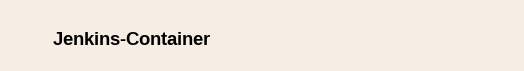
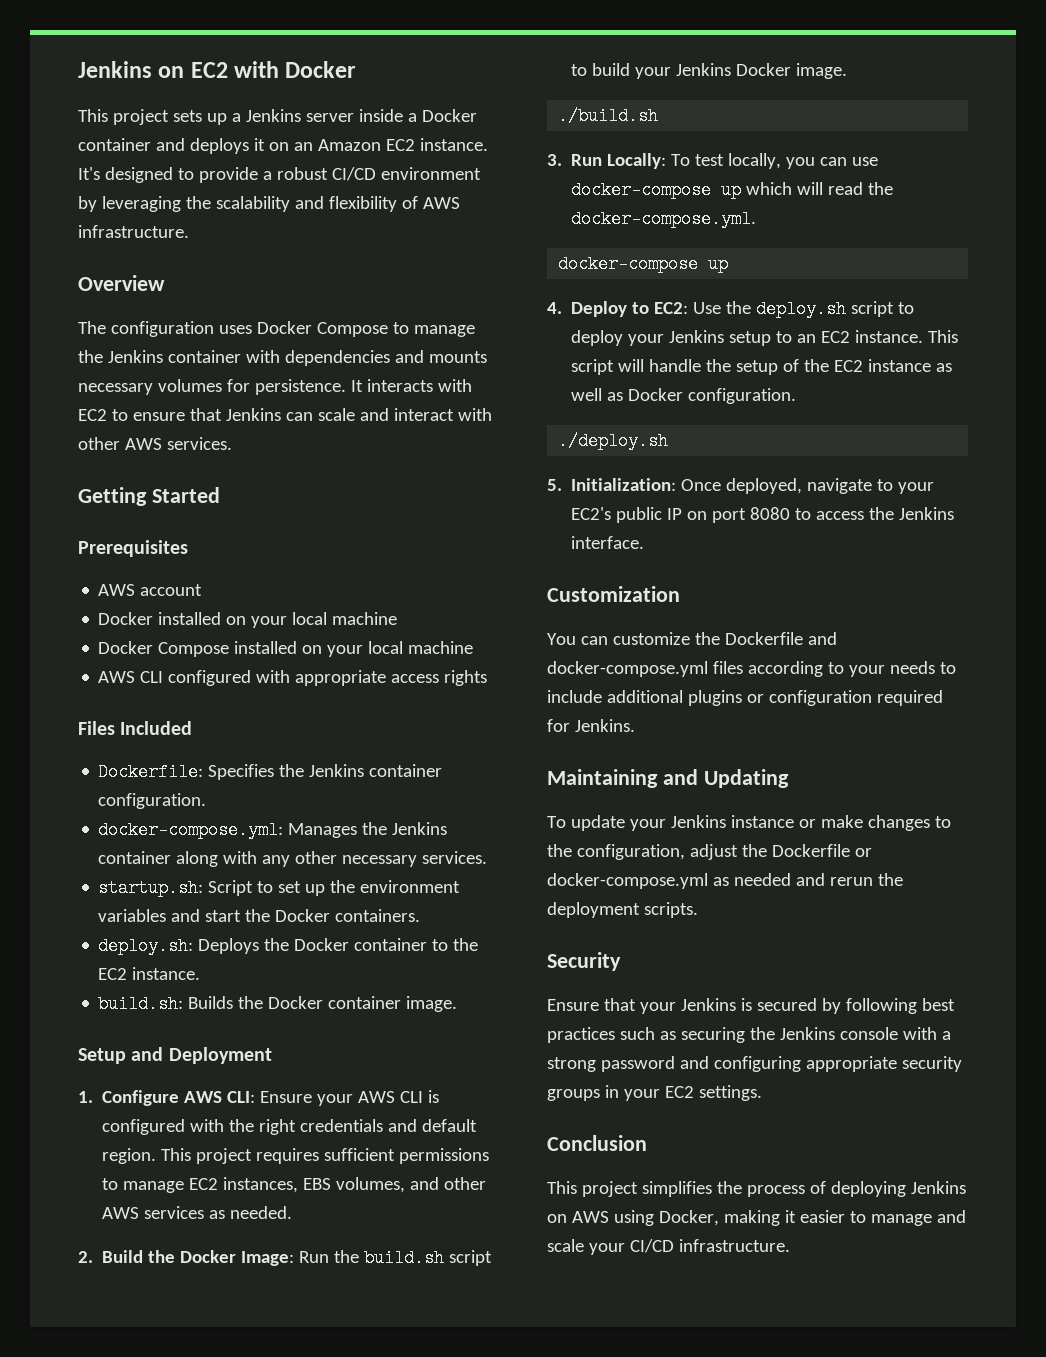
- Jenkins-Container
+ Jenkins on EC2 with Docker
+ This project sets up a Jenkins server inside a Docker container and deploys it on an Amazon EC2 instance. It's designed to provide a robust CI/CD environment by leveraging the scalability and flexibility of AWS infrastructure.
+ Overview
+ The configuration uses Docker Compose to manage the Jenkins container with dependencies and mounts necessary volumes for persistence. It interacts with EC2 to ensure that Jenkins can scale and interact with other AWS services.
+ Getting Started
+ Prerequisites
+ AWS account
+ Docker installed on your local machine
+ Docker Compose installed on your local machine
+ AWS CLI configured with appropriate access rights
+ Files Included
+ Dockerfile: Specifies the Jenkins container configuration.
+ docker-compose.yml: Manages the Jenkins container along with any other necessary services.
+ startup.sh: Script to set up the environment variables and start the Docker containers.
+ deploy.sh: Deploys the Docker container to the EC2 instance.
+ build.sh: Builds the Docker container image.
+ Setup and Deployment
+ 1. Configure AWS CLI: Ensure your AWS CLI is configured with the right credentials and default region. This project requires sufficient permissions to manage EC2 instances, EBS volumes, and other AWS services as needed.
+ 2. Build the Docker Image: Run the build.sh script to build your Jenkins Docker image.
+ ./build.sh
+ 3. Run Locally: To test locally, you can use docker-compose up which will read the docker-compose.yml.
+ docker-compose up
+ 4. Deploy to EC2: Use the deploy.sh script to deploy your Jenkins setup to an EC2 instance. This script will handle the setup of the EC2 instance as well as Docker configuration.
+ ./deploy.sh
+ 5. Initialization: Once deployed, navigate to your EC2's public IP on port 8080 to access the Jenkins interface.
+ Customization
+ You can customize the Dockerfile and docker-compose.yml files according to your needs to include additional plugins or configuration required for Jenkins.
+ Maintaining and Updating
+ To update your Jenkins instance or make changes to the configuration, adjust the Dockerfile or docker-compose.yml as needed and rerun the deployment scripts.
+ Security
+ Ensure that your Jenkins is secured by following best practices such as securing the Jenkins console with a strong password and configuring appropriate security groups in your EC2 settings.
+ Conclusion
+ This project simplifies the process of deploying Jenkins on AWS using Docker, making it easier to manage and scale your CI/CD infrastructure.

